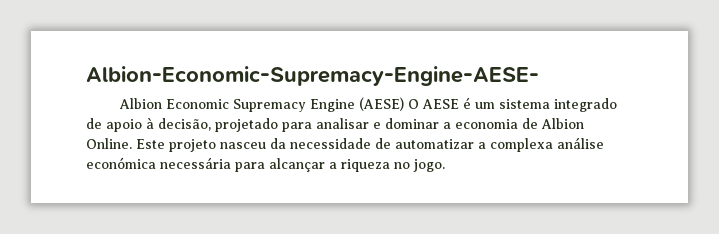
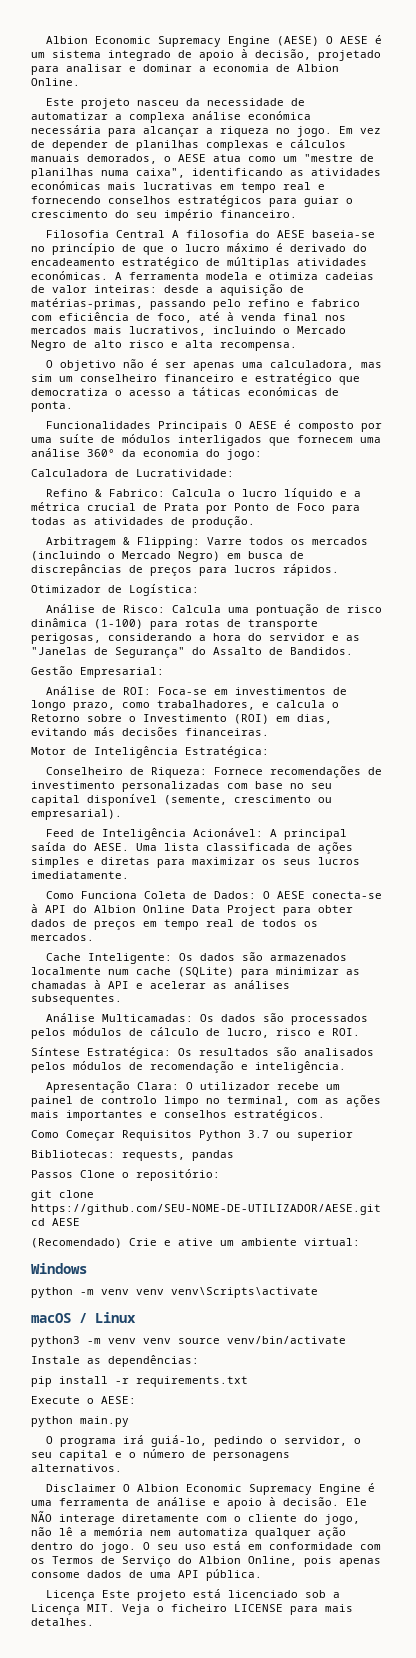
- Albion-Economic-Supremacy-Engine-AESE-
- Albion Economic Supremacy Engine (AESE) O AESE é um sistema integrado de apoio à decisão, projetado para analisar e dominar a economia de Albion Online. Este projeto nasceu da necessidade de automatizar a complexa análise económica necessária para alcançar a riqueza no jogo.
+ Albion Economic Supremacy Engine (AESE) O AESE é um sistema integrado de apoio à decisão, projetado para analisar e dominar a economia de Albion Online.
+ Este projeto nasceu da necessidade de automatizar a complexa análise económica necessária para alcançar a riqueza no jogo.
+ Em vez de depender de planilhas complexas e cálculos manuais demorados, o AESE atua como um "mestre de planilhas numa caixa", identificando as atividades económicas mais lucrativas em tempo real e fornecendo conselhos estratégicos para guiar o crescimento do seu império financeiro.
+ Filosofia Central A filosofia do AESE baseia-se no princípio de que o lucro máximo é derivado do encadeamento estratégico de múltiplas atividades económicas. A ferramenta modela e otimiza cadeias de valor inteiras: desde a aquisição de matérias-primas, passando pelo refino e fabrico com eficiência de foco, até à venda final nos mercados mais lucrativos, incluindo o Mercado Negro de alto risco e alta recompensa.
+ O objetivo não é ser apenas uma calculadora, mas sim um conselheiro financeiro e estratégico que democratiza o acesso a táticas económicas de ponta.
+ Funcionalidades Principais O AESE é composto por uma suíte de módulos interligados que fornecem uma análise 360° da economia do jogo:
+ Calculadora de Lucratividade:
+ Refino & Fabrico: Calcula o lucro líquido e a métrica crucial de Prata por Ponto de Foco para todas as atividades de produção.
+ Arbitragem & Flipping: Varre todos os mercados (incluindo o Mercado Negro) em busca de discrepâncias de preços para lucros rápidos.
+ Otimizador de Logística:
+ Análise de Risco: Calcula uma pontuação de risco dinâmica (1-100) para rotas de transporte perigosas, considerando a hora do servidor e as "Janelas de Segurança" do Assalto de Bandidos.
+ Gestão Empresarial:
+ Análise de ROI: Foca-se em investimentos de longo prazo, como trabalhadores, e calcula o Retorno sobre o Investimento (ROI) em dias, evitando más decisões financeiras.
+ Motor de Inteligência Estratégica:
+ Conselheiro de Riqueza: Fornece recomendações de investimento personalizadas com base no seu capital disponível (semente, crescimento ou empresarial).
+ Feed de Inteligência Acionável: A principal saída do AESE. Uma lista classificada de ações simples e diretas para maximizar os seus lucros imediatamente.
+ Como Funciona Coleta de Dados: O AESE conecta-se à API do Albion Online Data Project para obter dados de preços em tempo real de todos os mercados.
+ Cache Inteligente: Os dados são armazenados localmente num cache (SQLite) para minimizar as chamadas à API e acelerar as análises subsequentes.
+ Análise Multicamadas: Os dados são processados pelos módulos de cálculo de lucro, risco e ROI.
+ Síntese Estratégica: Os resultados são analisados pelos módulos de recomendação e inteligência.
+ Apresentação Clara: O utilizador recebe um painel de controlo limpo no terminal, com as ações mais importantes e conselhos estratégicos.
+ Como Começar Requisitos Python 3.7 ou superior
+ Bibliotecas: requests, pandas
+ Passos Clone o repositório:
+ git clone https://github.com/SEU-NOME-DE-UTILIZADOR/AESE.git cd AESE
+ (Recomendado) Crie e ative um ambiente virtual:
+ Windows
+ python -m venv venv venv\Scripts\activate
+ macOS / Linux
+ python3 -m venv venv source venv/bin/activate
+ Instale as dependências:
+ pip install -r requirements.txt
+ Execute o AESE:
+ python main.py
+ O programa irá guiá-lo, pedindo o servidor, o seu capital e o número de personagens alternativos.
+ Disclaimer O Albion Economic Supremacy Engine é uma ferramenta de análise e apoio à decisão. Ele NÃO interage diretamente com o cliente do jogo, não lê a memória nem automatiza qualquer ação dentro do jogo. O seu uso está em conformidade com os Termos de Serviço do Albion Online, pois apenas consome dados de uma API pública.
+ Licença Este projeto está licenciado sob a Licença MIT. Veja o ficheiro LICENSE para mais detalhes.

